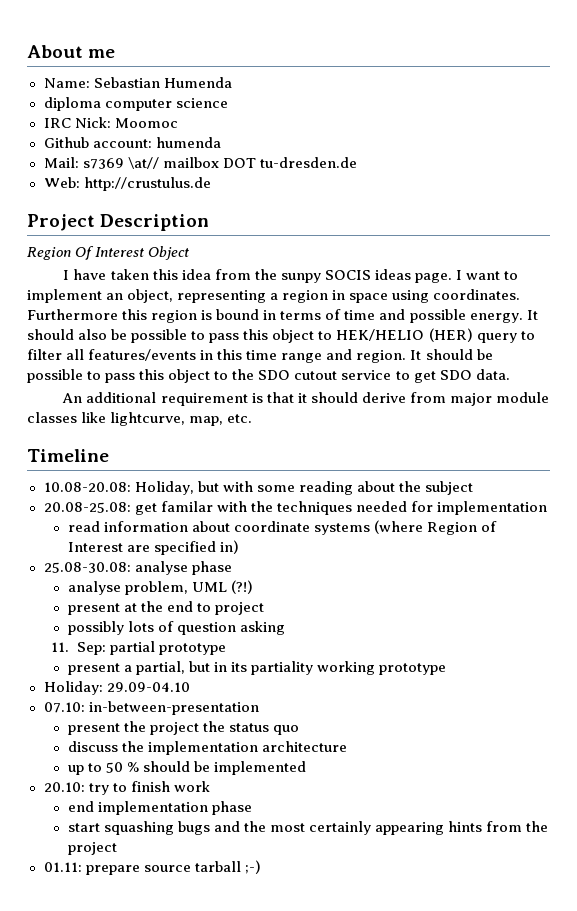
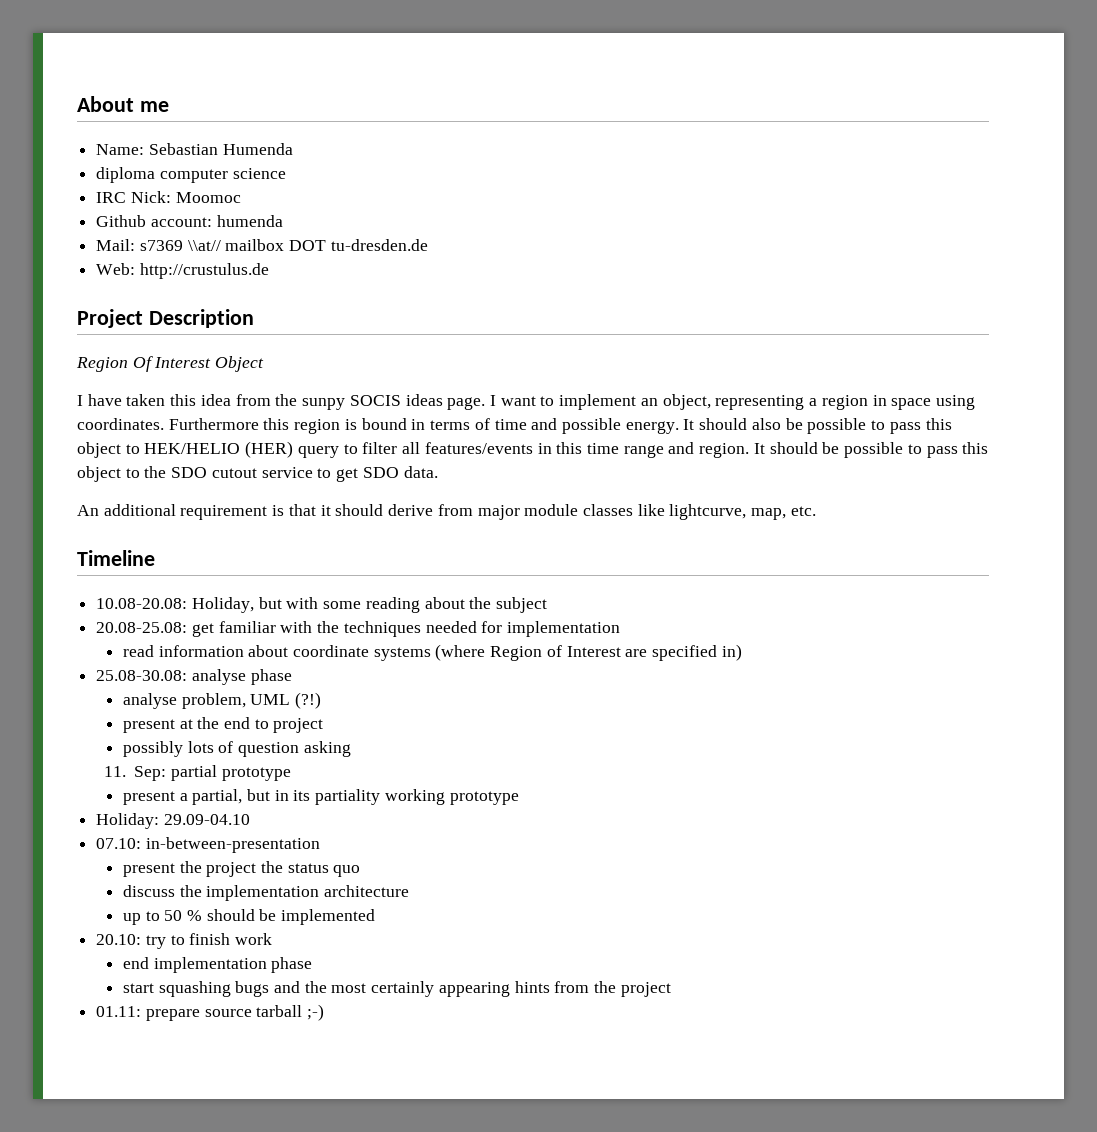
- Mail: s7369 \at// mailbox DOT tu-dresden.de
+ Mail: s7369 \\at// mailbox DOT tu-dresden.de
- 20.08-25.08: get familar with the techniques needed for implementation
+ 20.08-25.08: get familiar with the techniques needed for implementation

